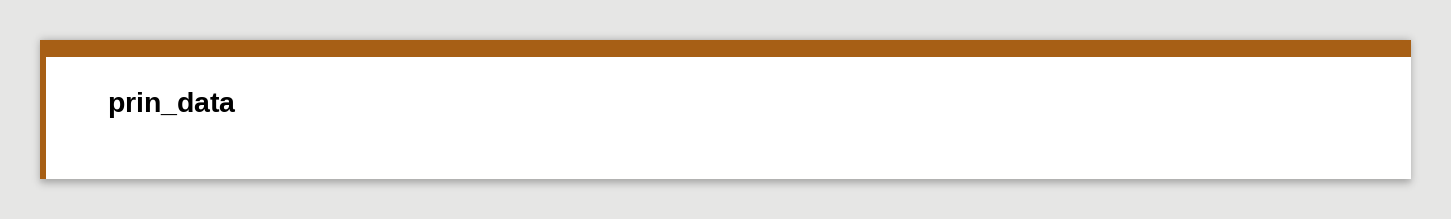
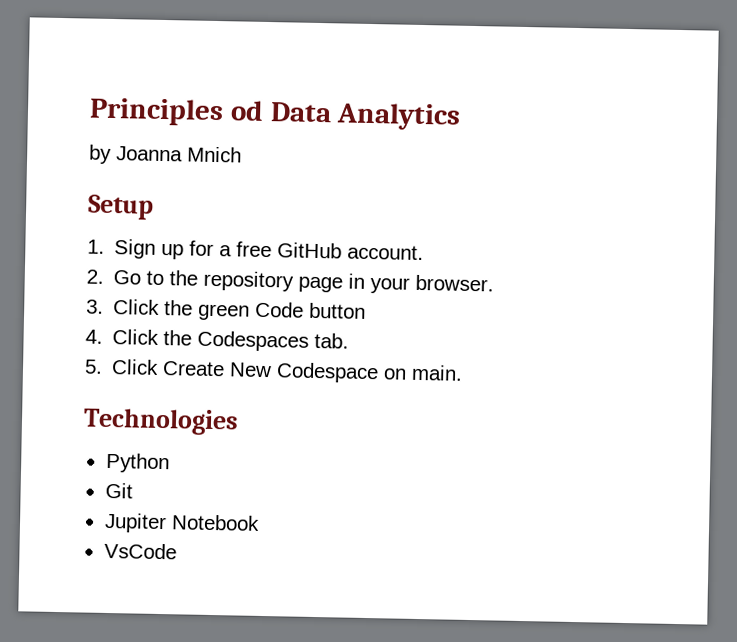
- prin_data
+ Principles od Data Analytics
+ by Joanna Mnich
+ Setup
+ 1. Sign up for a free GitHub account.
+ 2. Go to the repository page in your browser.
+ 3. Click the green Code button
+ 4. Click the Codespaces tab.
+ 5. Click Create New Codespace on main.
+ Technologies
+ Python
+ Git
+ Jupiter Notebook
+ VsCode

